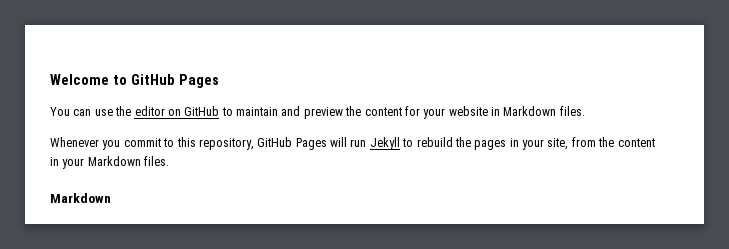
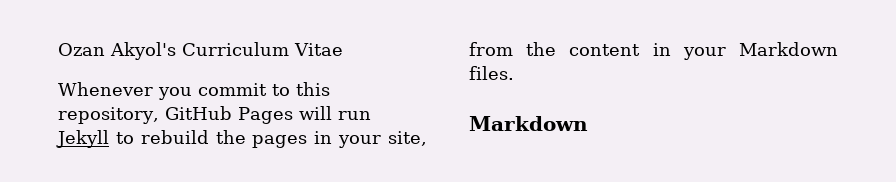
- Welcome to GitHub Pages
- You can use the editor on GitHub to maintain and preview the content for your website in Markdown files.
+ Ozan Akyol's Curriculum Vitae

